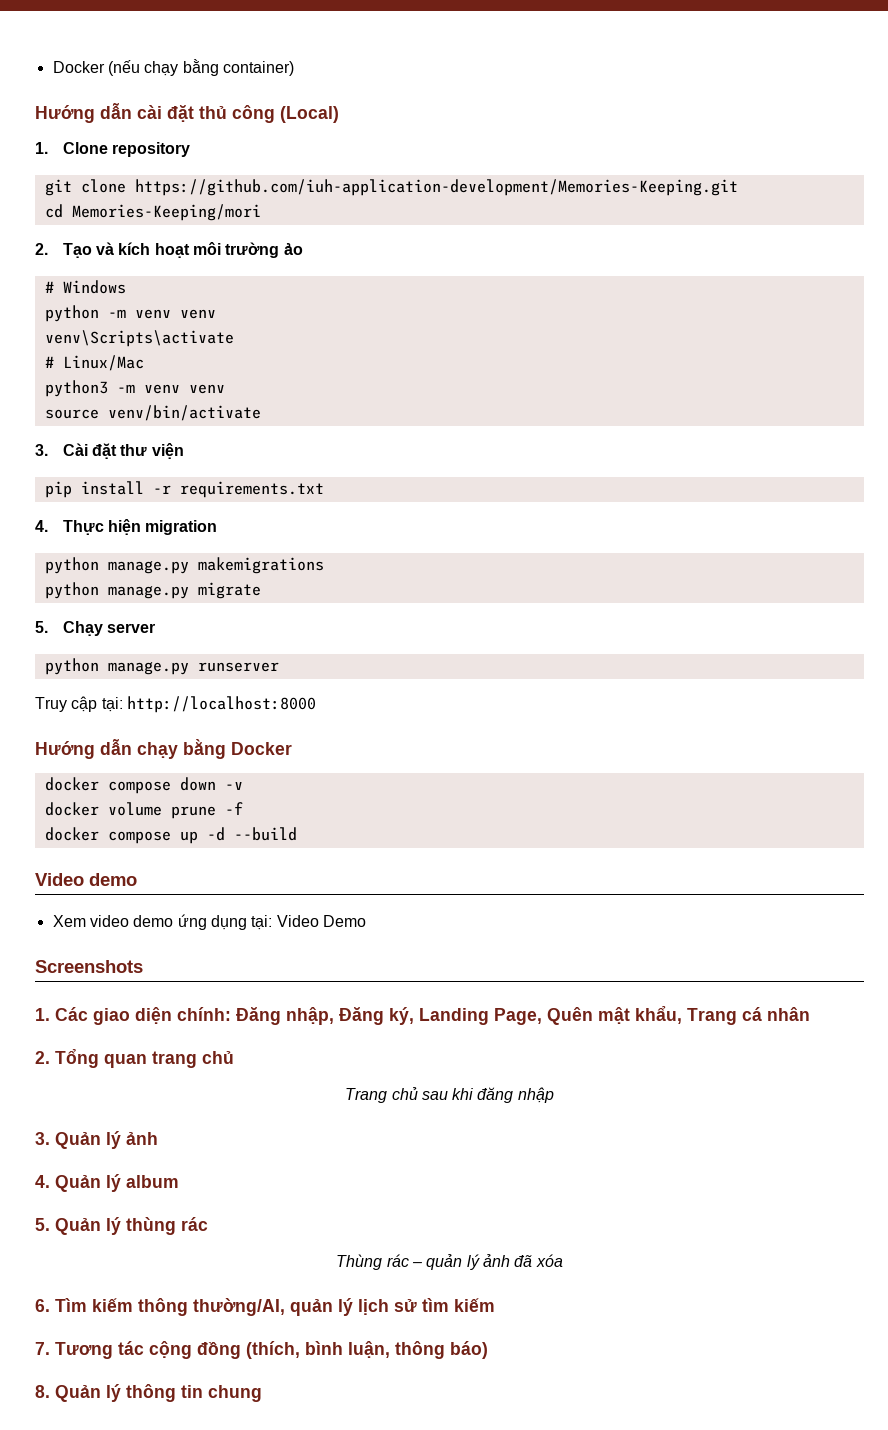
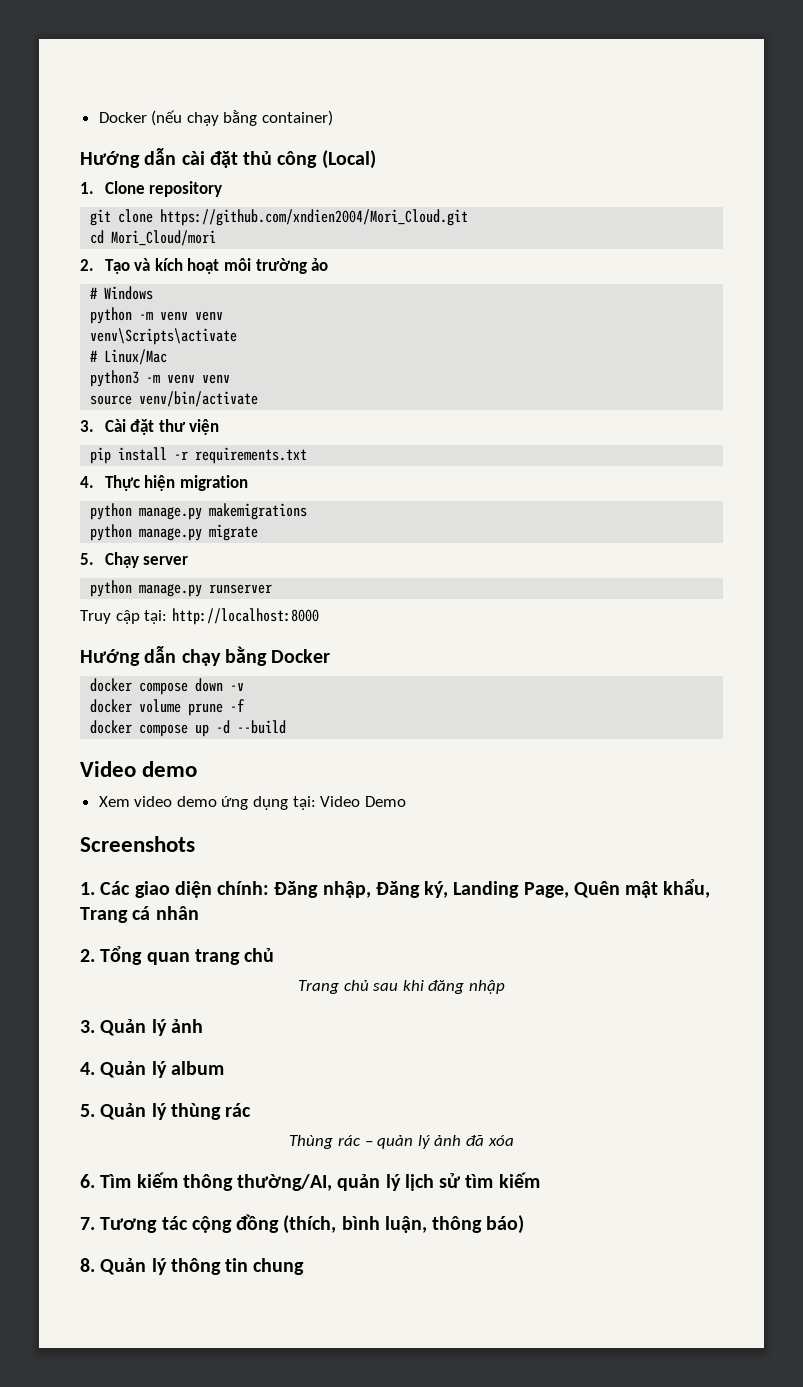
- git clone https://github.com/iuh-application-development/Memories-Keeping.git
+ git clone https://github.com/xndien2004/Mori_Cloud.git
- cd Memories-Keeping/mori
+ cd Mori_Cloud/mori

